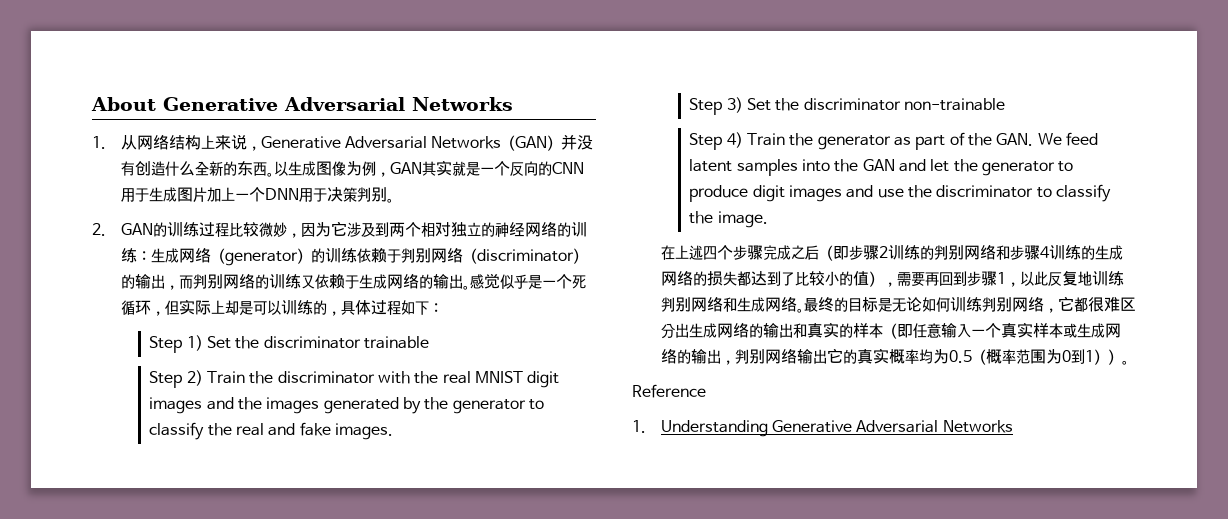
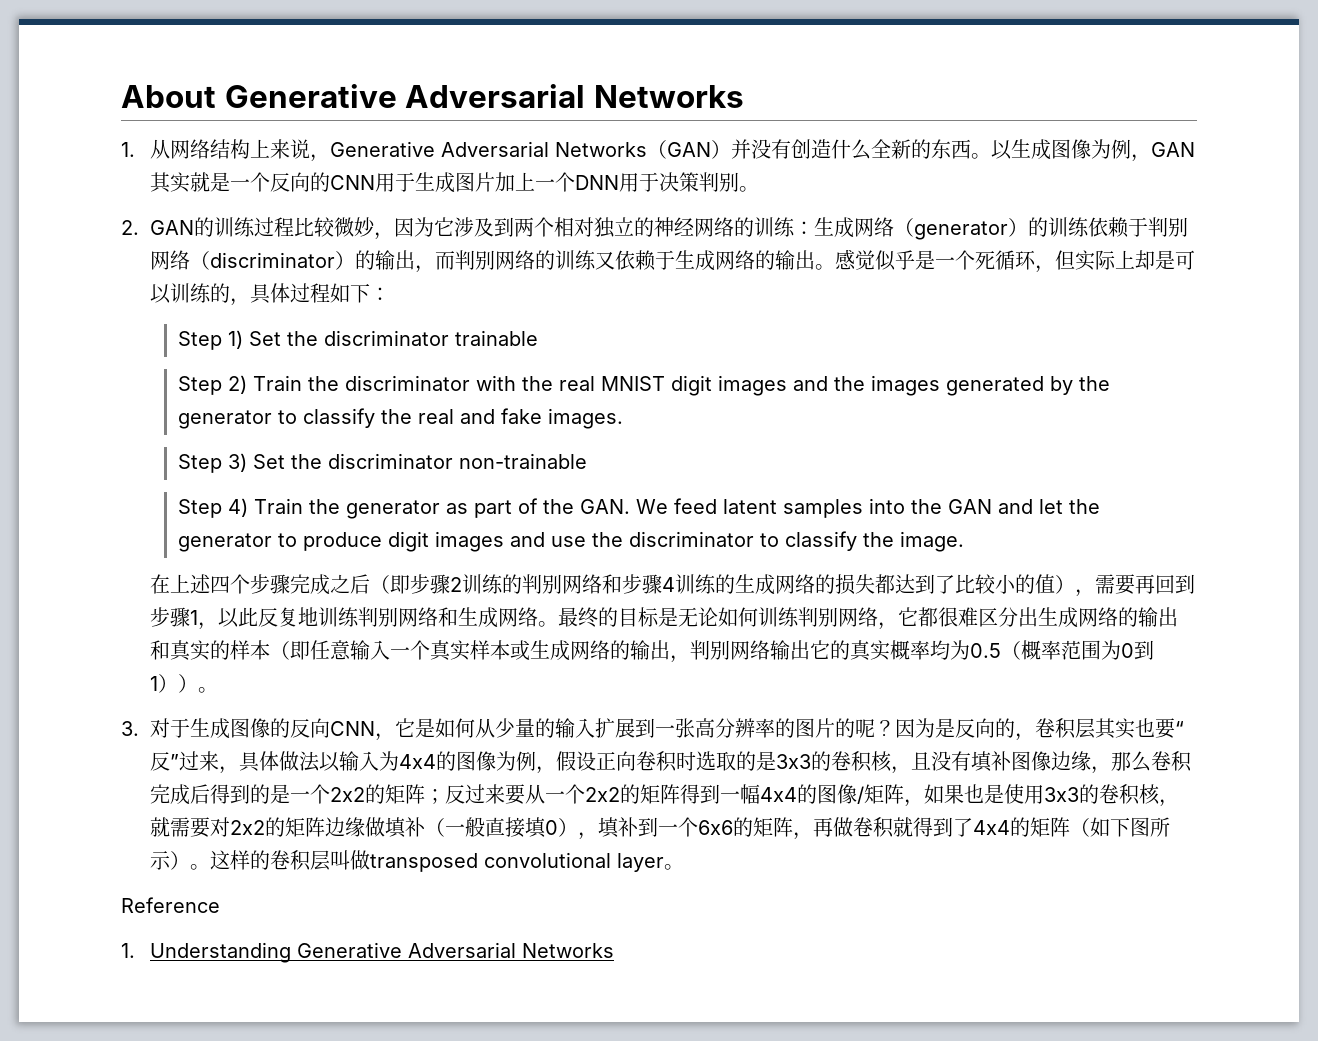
+ 3.对于生成图像的反向CNN，它是如何从少量的输入扩展到一张高分辨率的图片的呢？因为是反向的，卷积层其实也要“反”过来，具体做法以输入为4x4的图像为例，假设正向卷积时选取的是3x3的卷积核，且没有填补图像边缘，那么卷积完成后得到的是一个2x2的矩阵；反过来要从一个2x2的矩阵得到一幅4x4的图像/矩阵，如果也是使用3x3的卷积核，就需要对2x2的矩阵边缘做填补（一般直接填0），填补到一个6x6的矩阵，再做卷积就得到了4x4的矩阵（如下图所示）。这样的卷积层叫做transposed convolutional layer。

